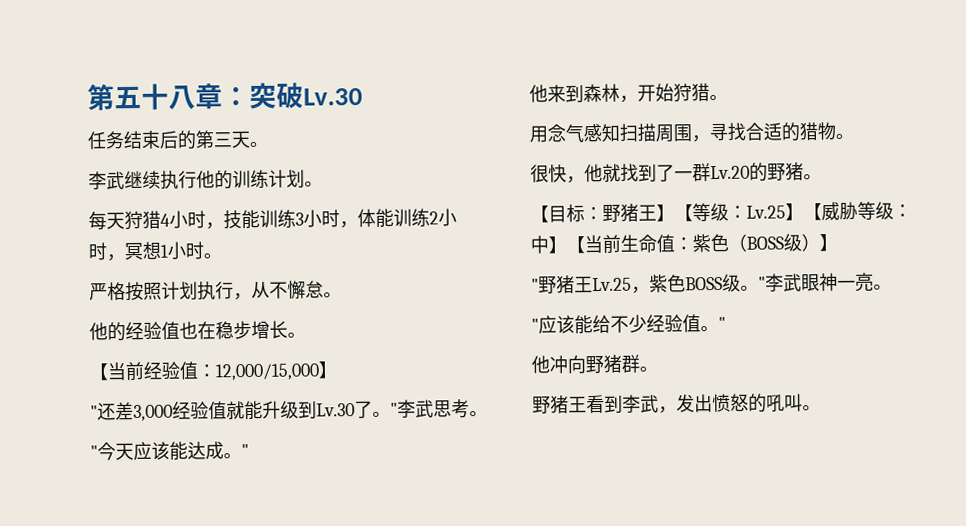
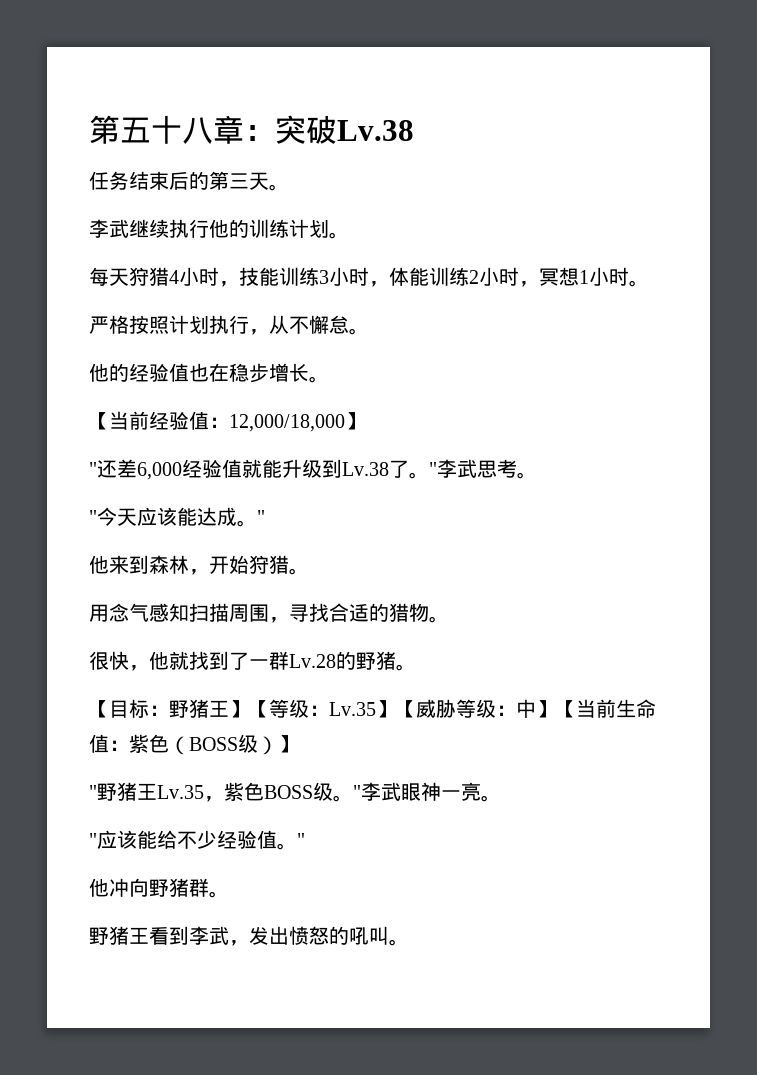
- 第五十八章：突破Lv.30
+ 第五十八章：突破Lv.38
- 【当前经验值：12,000/15,000】
+ 【当前经验值：12,000/18,000】
- "还差3,000经验值就能升级到Lv.30了。
+ "还差6,000经验值就能升级到Lv.38了。
- 很快，他就找到了一群Lv.20的野猪。
+ 很快，他就找到了一群Lv.28的野猪。
- 【目标：野猪王】【等级：Lv.25】【威胁等级：中】【当前生命值：紫色（BOSS级）】
+ 【目标：野猪王】【等级：Lv.35】【威胁等级：中】【当前生命值：紫色（BOSS级）】
- "野猪王Lv.25，紫色BOSS级。
+ "野猪王Lv.35，紫色BOSS级。

